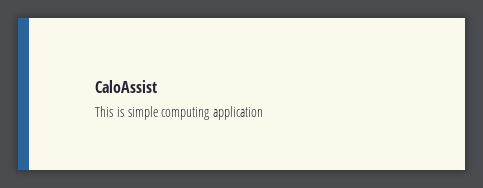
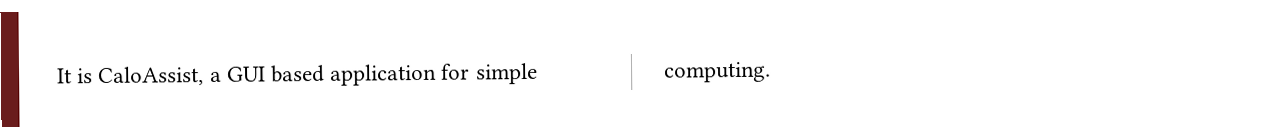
- CaloAssist
- This is simple computing application
+ It is CaloAssist, a GUI based application for simple computing.

